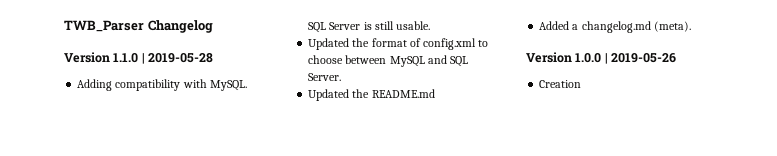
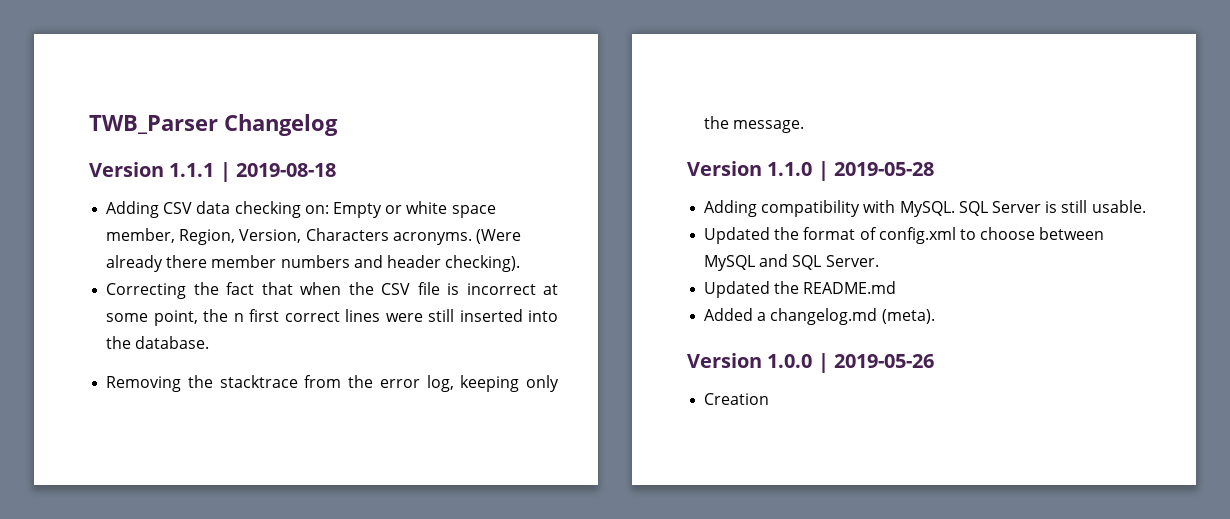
+ Version 1.1.1 | 2019-08-18
+ Adding CSV data checking on: Empty or white space member, Region, Version, Characters acronyms. (Were already there member numbers and header checking).
+ Correcting the fact that when the CSV file is incorrect at some point, the n first correct lines were still inserted into the database.
+ Removing the stacktrace from the error log, keeping only the message.

